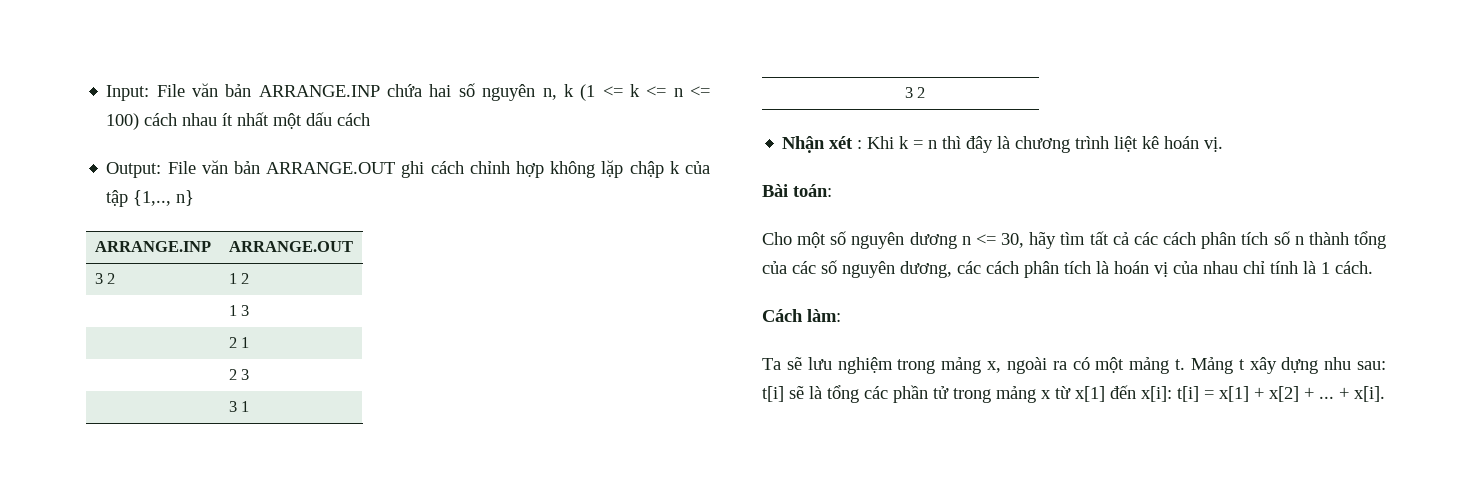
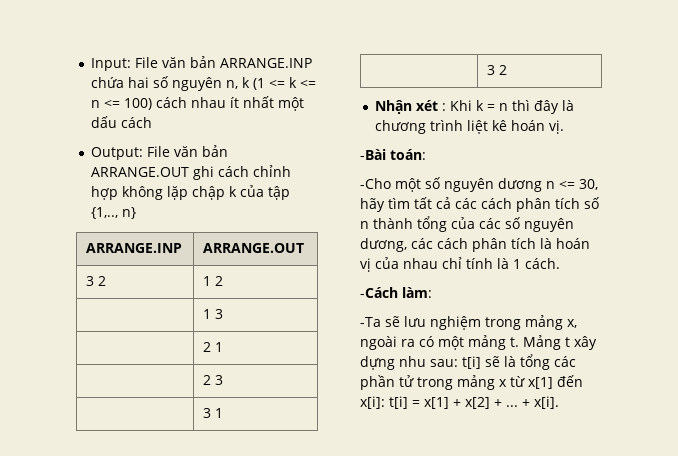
- Bài toán:
+ -Bài toán:
- Cho một số nguyên dương n <= 30, hãy tìm tất cả các cách phân tích số n thành tổng của các số nguyên dương, các cách phân tích là hoán vị của nhau chỉ tính là 1 cách.
+ -Cho một số nguyên dương n <= 30, hãy tìm tất cả các cách phân tích số n thành tổng của các số nguyên dương, các cách phân tích là hoán vị của nhau chỉ tính là 1 cách.
- Cách làm:
+ -Cách làm:
- Ta sẽ lưu nghiệm trong mảng x, ngoài ra có một mảng t.
+ -Ta sẽ lưu nghiệm trong mảng x, ngoài ra có một mảng t.

